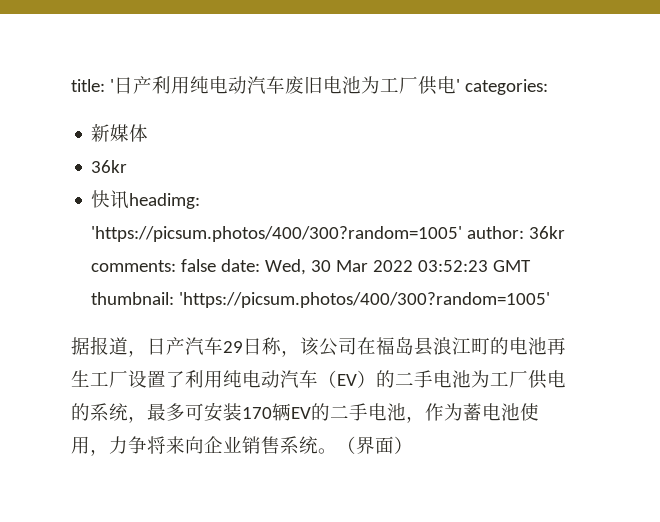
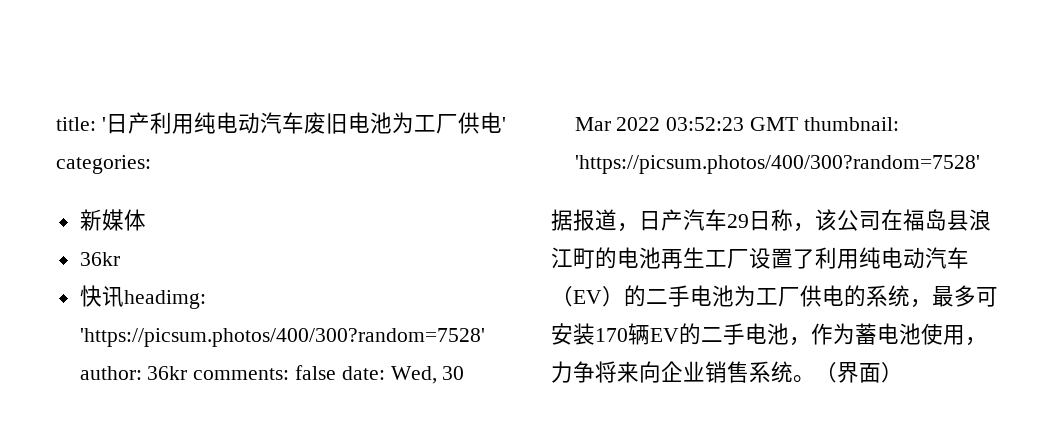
- 快讯headimg: 'https://picsum.photos/400/300?random=1005' author: 36kr comments: false date: Wed, 30 Mar 2022 03:52:23 GMT thumbnail: 'https://picsum.photos/400/300?random=1005'
+ 快讯headimg: 'https://picsum.photos/400/300?random=7528' author: 36kr comments: false date: Wed, 30 Mar 2022 03:52:23 GMT thumbnail: 'https://picsum.photos/400/300?random=7528'

